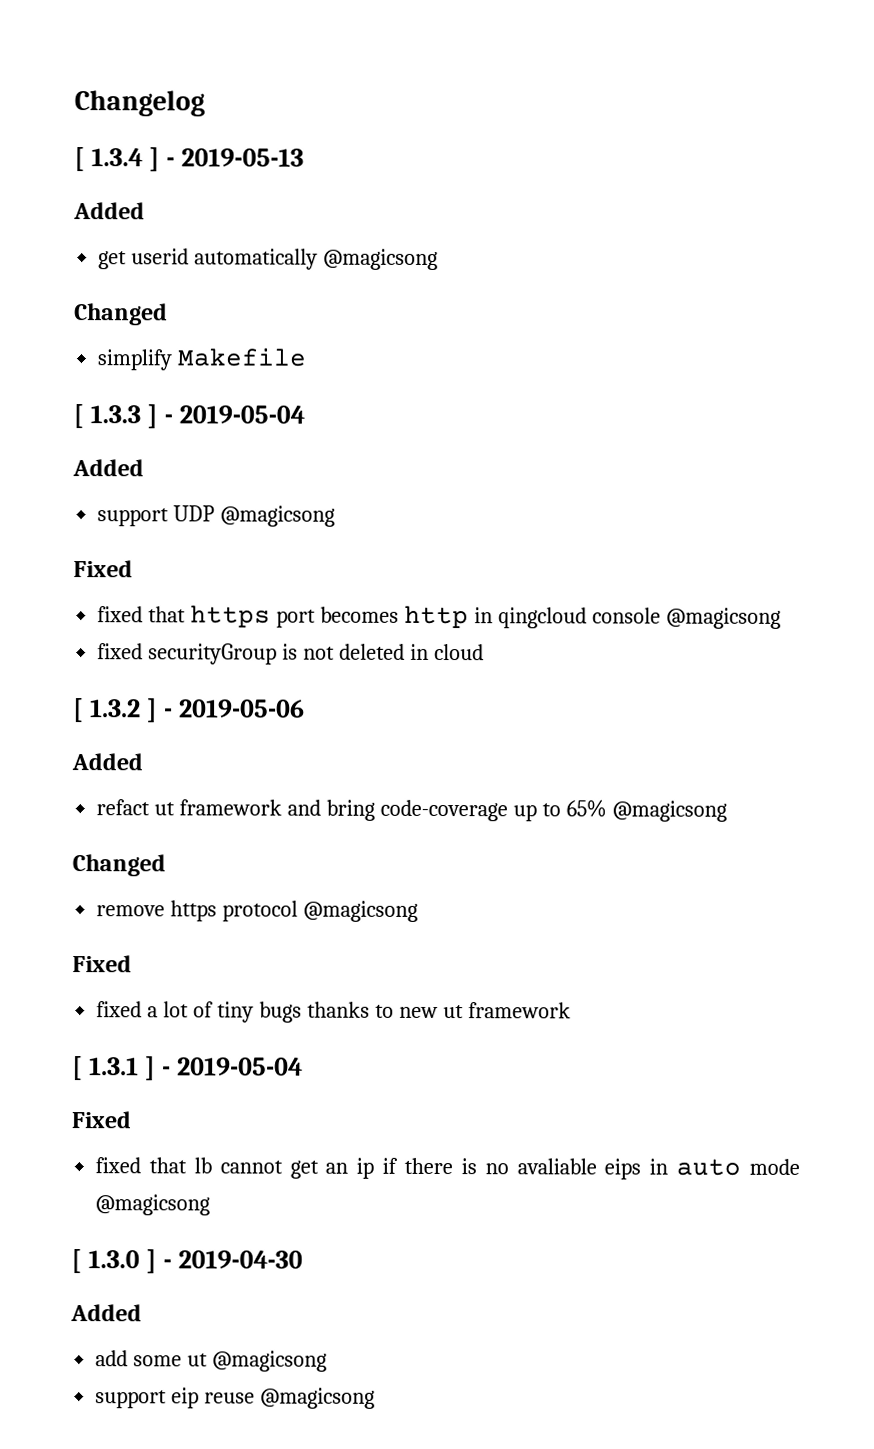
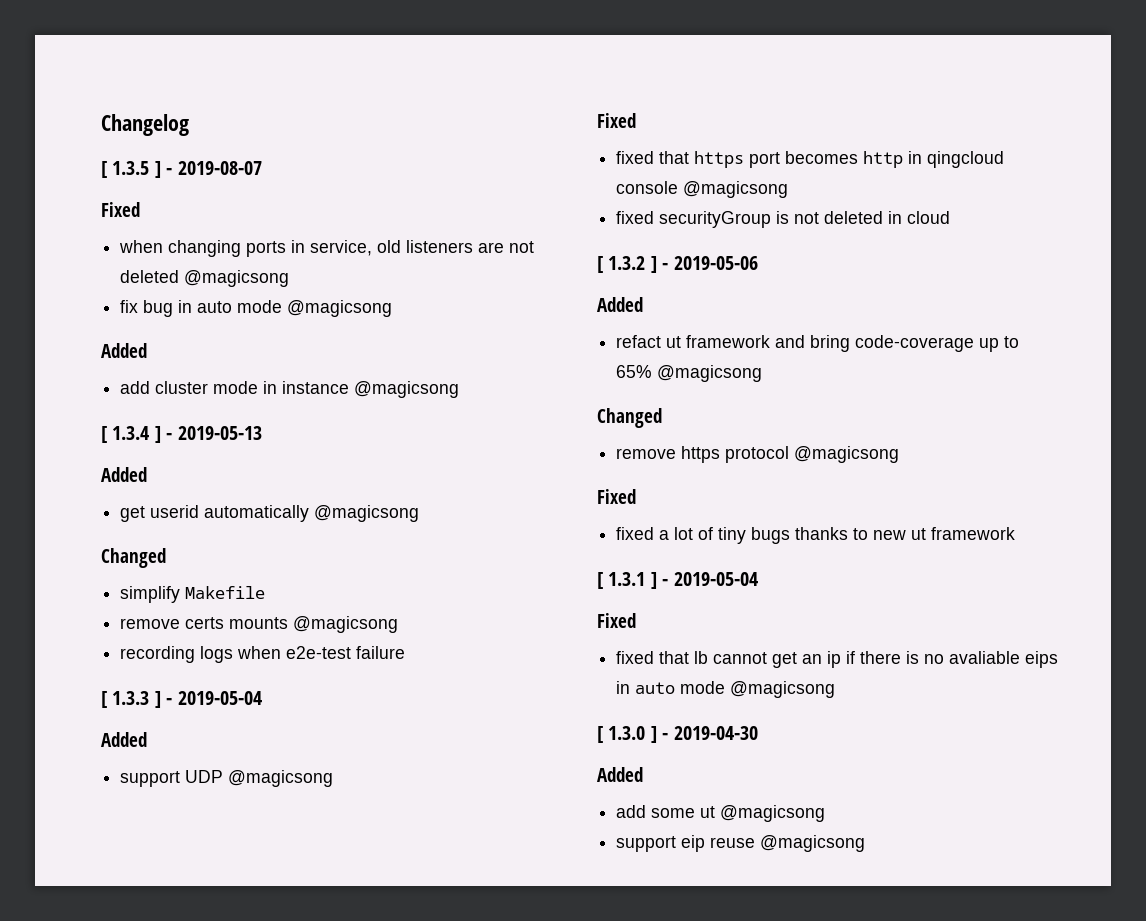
+ [ 1.3.5 ] - 2019-08-07
+ Fixed
+ when changing ports in service, old listeners are not deleted @magicsong
+ fix bug in auto mode @magicsong
+ Added
+ add cluster mode in instance @magicsong
+ remove certs mounts @magicsong
+ recording logs when e2e-test failure

